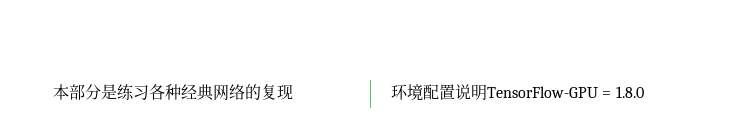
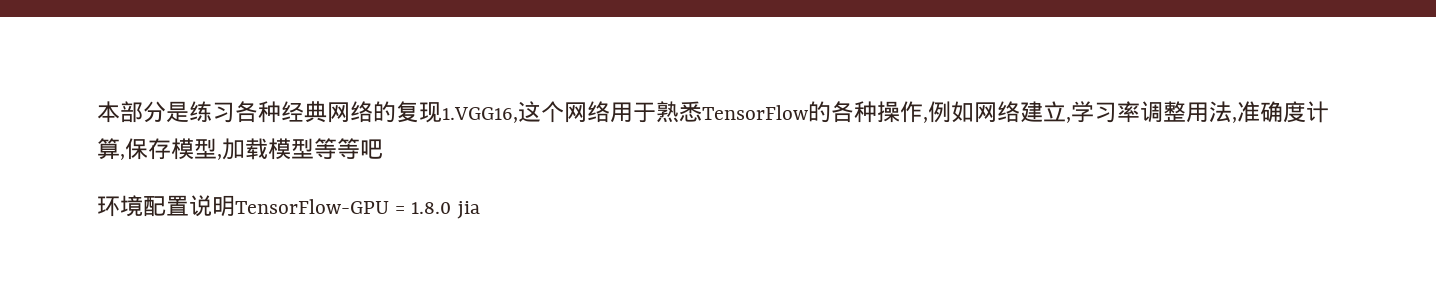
- 本部分是练习各种经典网络的复现
+ 本部分是练习各种经典网络的复现1.VGG16,这个网络用于熟悉TensorFlow的各种操作,例如网络建立,学习率调整用法,准确度计算,保存模型,加载模型等等吧
- 环境配置说明TensorFlow-GPU = 1.8.0
+ 环境配置说明TensorFlow-GPU = 1.8.0 jia

